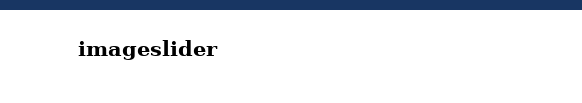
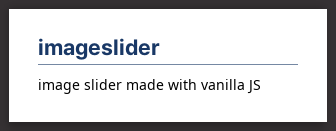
+ image slider made with vanilla JS

